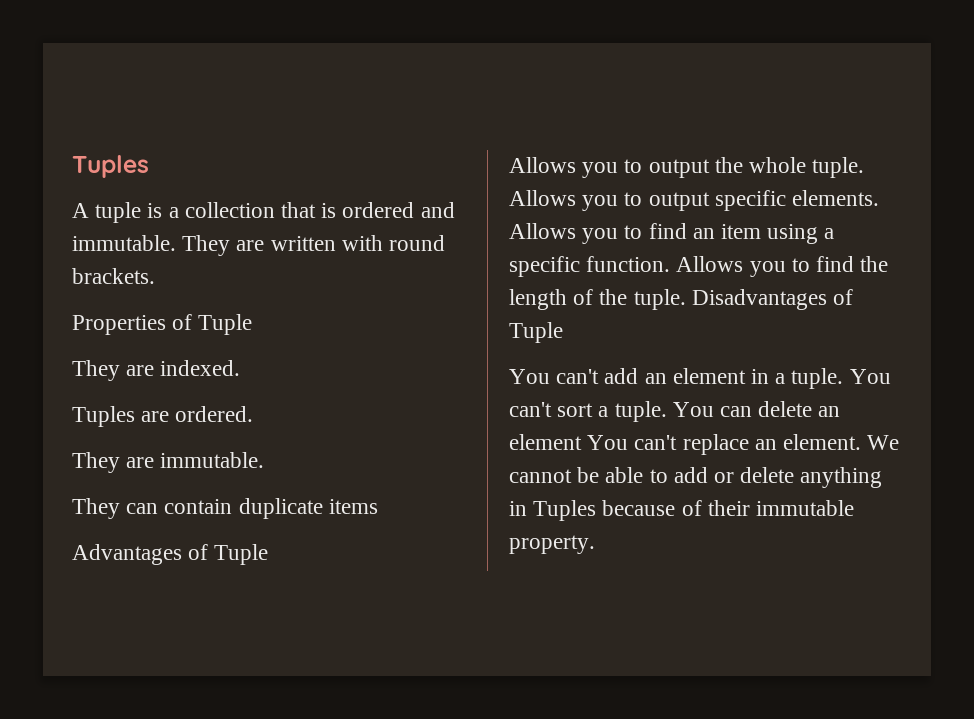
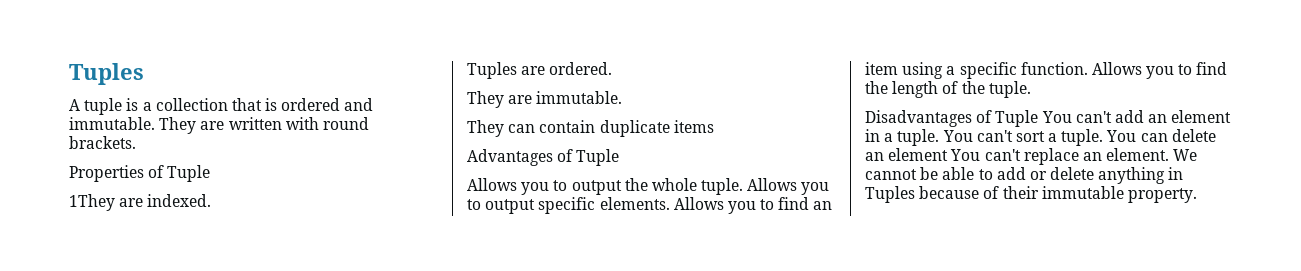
- They are indexed.
+ 1They are indexed.
- Allows you to find the length of the tuple. Disadvantages of Tuple
- You can't add an element in a tuple.
+ Allows you to find the length of the tuple.
+ Disadvantages of Tuple You can't add an element in a tuple.

